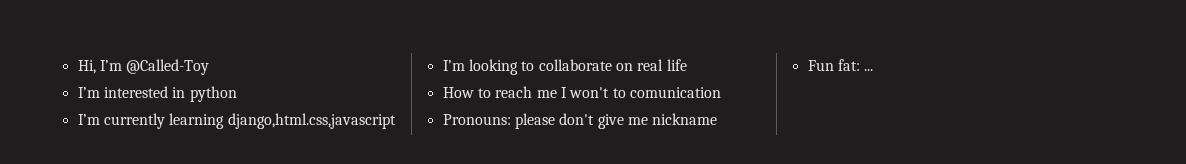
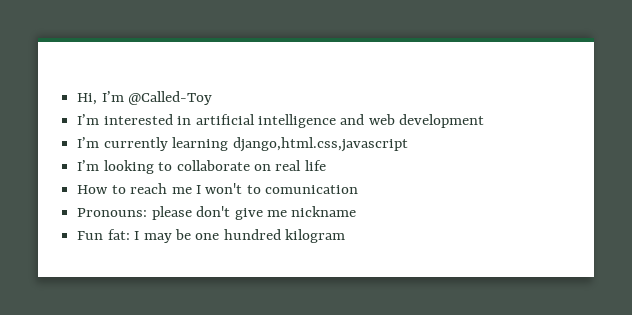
- I’m interested in python
+ I’m interested in artificial intelligence and web development
- Fun fat: ...
+ Fun fat: I may be one hundred kilogram

